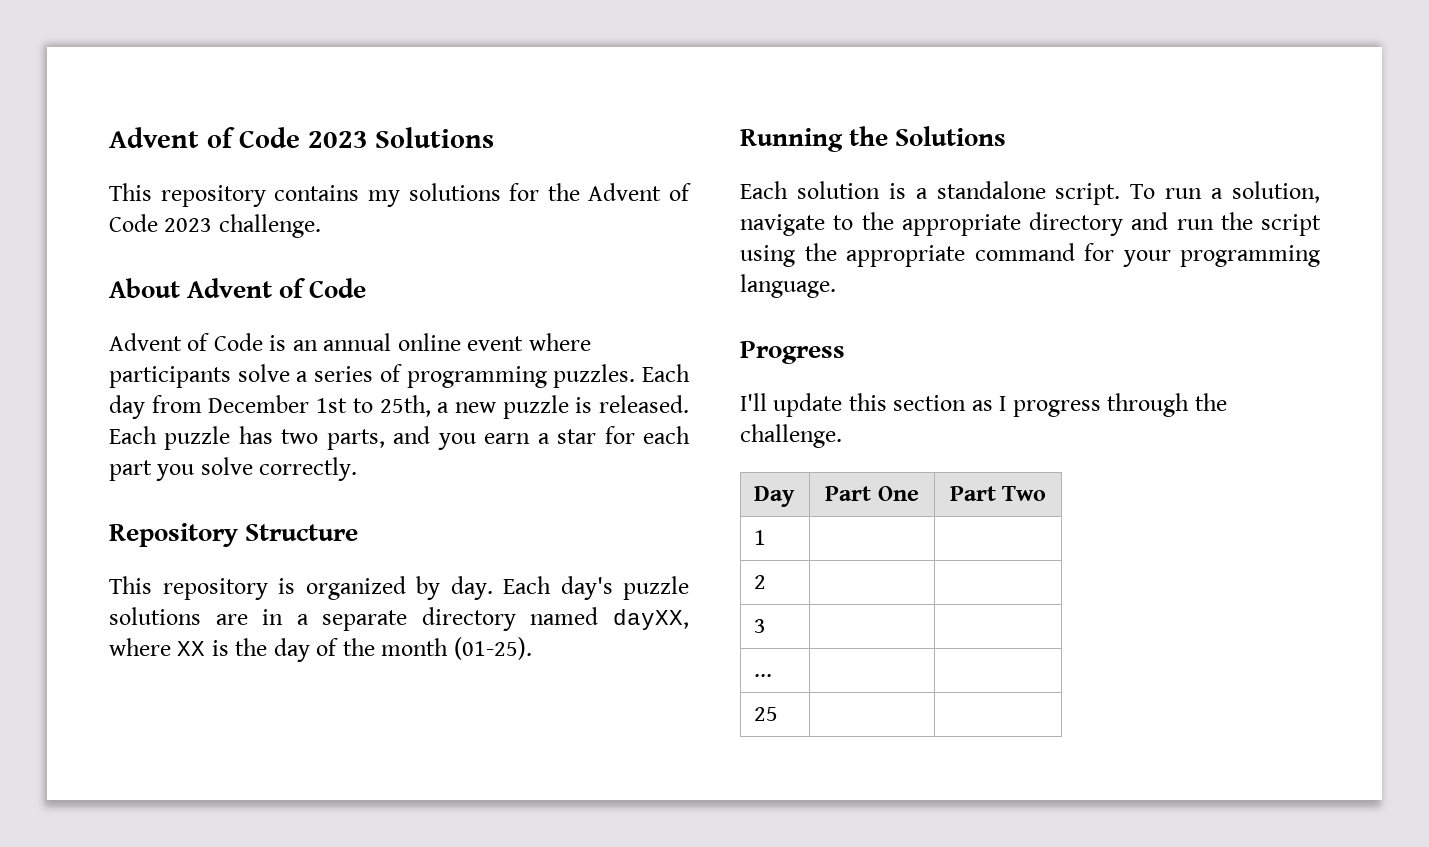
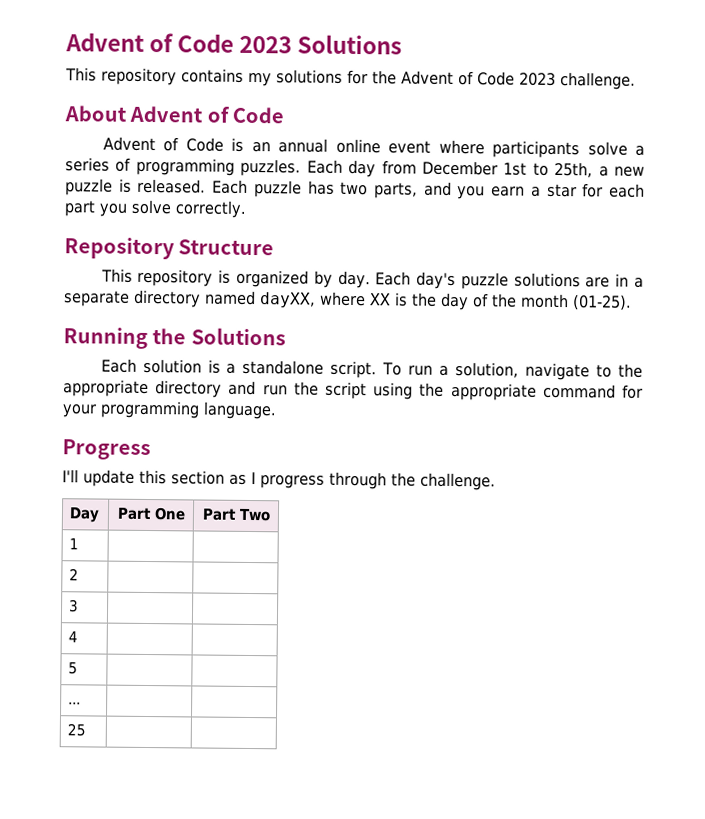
+ 4 | |
+ 5 | |

